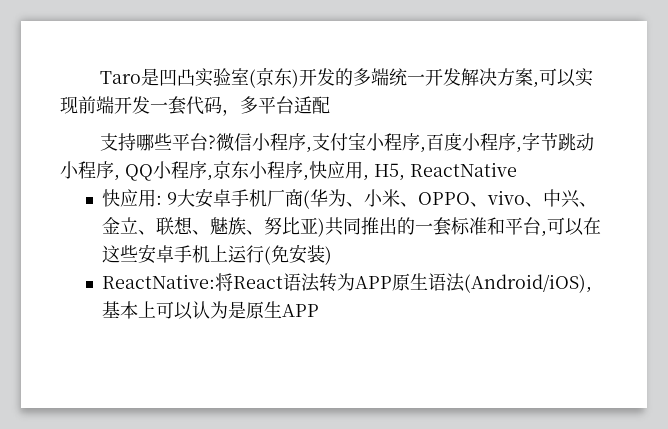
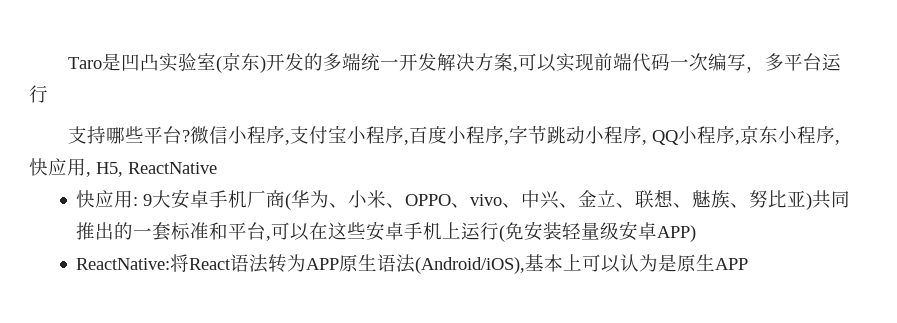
- Taro是凹凸实验室(京东)开发的多端统一开发解决方案,可以实现前端开发一套代码，多平台适配
+ Taro是凹凸实验室(京东)开发的多端统一开发解决方案,可以实现前端代码一次编写，多平台运行
- 快应用: 9大安卓手机厂商(华为、小米、OPPO、vivo、中兴、金立、联想、魅族、努比亚)共同推出的一套标准和平台,可以在这些安卓手机上运行(免安装)
+ 快应用: 9大安卓手机厂商(华为、小米、OPPO、vivo、中兴、金立、联想、魅族、努比亚)共同推出的一套标准和平台,可以在这些安卓手机上运行(免安装轻量级安卓APP)

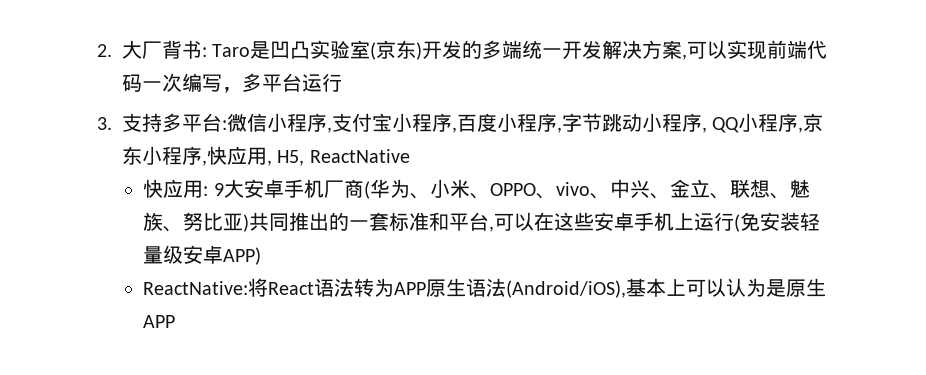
- Taro是凹凸实验室(京东)开发的多端统一开发解决方案,可以实现前端代码一次编写，多平台运行
+ 2.大厂背书: Taro是凹凸实验室(京东)开发的多端统一开发解决方案,可以实现前端代码一次编写，多平台运行
- 支持哪些平台?微信小程序,支付宝小程序,百度小程序,字节跳动小程序, QQ小程序,京东小程序,快应用, H5, ReactNative
+ 3.支持多平台:微信小程序,支付宝小程序,百度小程序,字节跳动小程序, QQ小程序,京东小程序,快应用, H5, ReactNative

